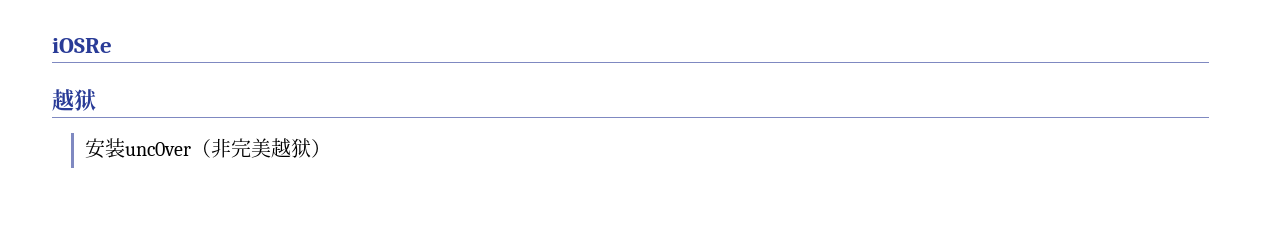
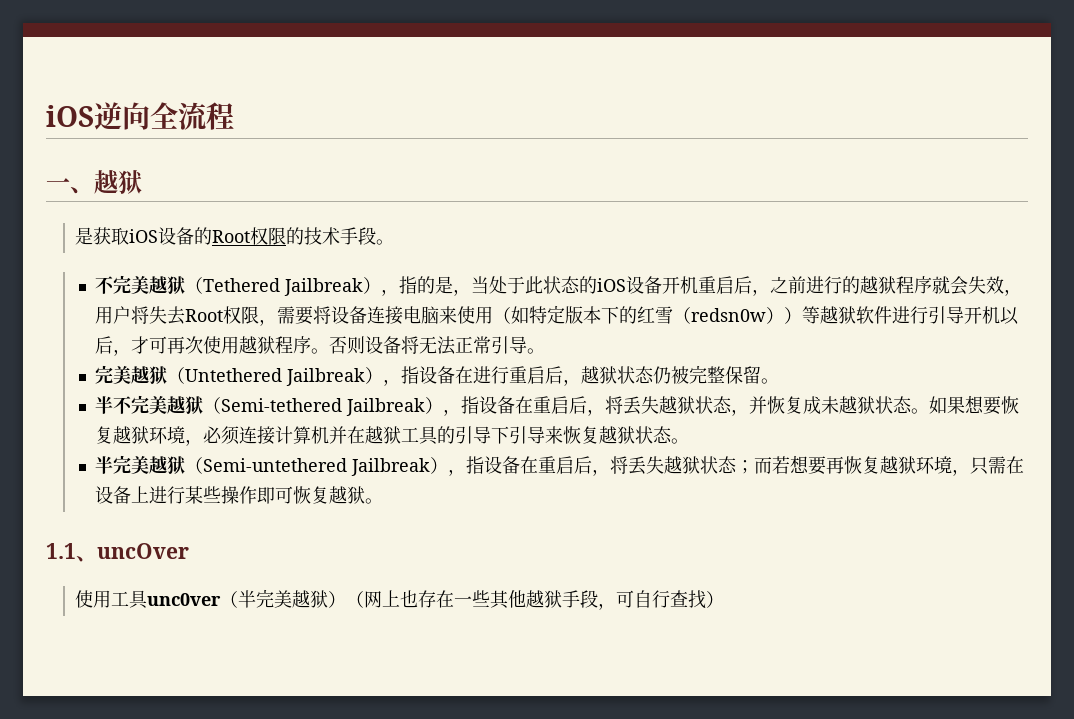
- iOSRe
- 越狱
- 安装unc0ver（非完美越狱）
+ iOS逆向全流程
+ 一、越狱
+ 是获取iOS设备的Root权限的技术手段。
+ 不完美越狱（Tethered Jailbreak），指的是，当处于此状态的iOS设备开机重启后，之前进行的越狱程序就会失效，用户将失去Root权限，需要将设备连接电脑来使用（如特定版本下的红雪（redsn0w））等越狱软件进行引导开机以后，才可再次使用越狱程序。否则设备将无法正常引导。
+ 完美越狱（Untethered Jailbreak），指设备在进行重启后，越狱状态仍被完整保留。
+ 半不完美越狱（Semi-tethered Jailbreak），指设备在重启后，将丢失越狱状态，并恢复成未越狱状态。如果想要恢复越狱环境，必须连接计算机并在越狱工具的引导下引导来恢复越狱状态。
+ 半完美越狱（Semi-untethered Jailbreak），指设备在重启后，将丢失越狱状态；而若想要再恢复越狱环境，只需在设备上进行某些操作即可恢复越狱。
+ 1.1、uncOver
+ 使用工具unc0ver（半完美越狱）（网上也存在一些其他越狱手段，可自行查找）

